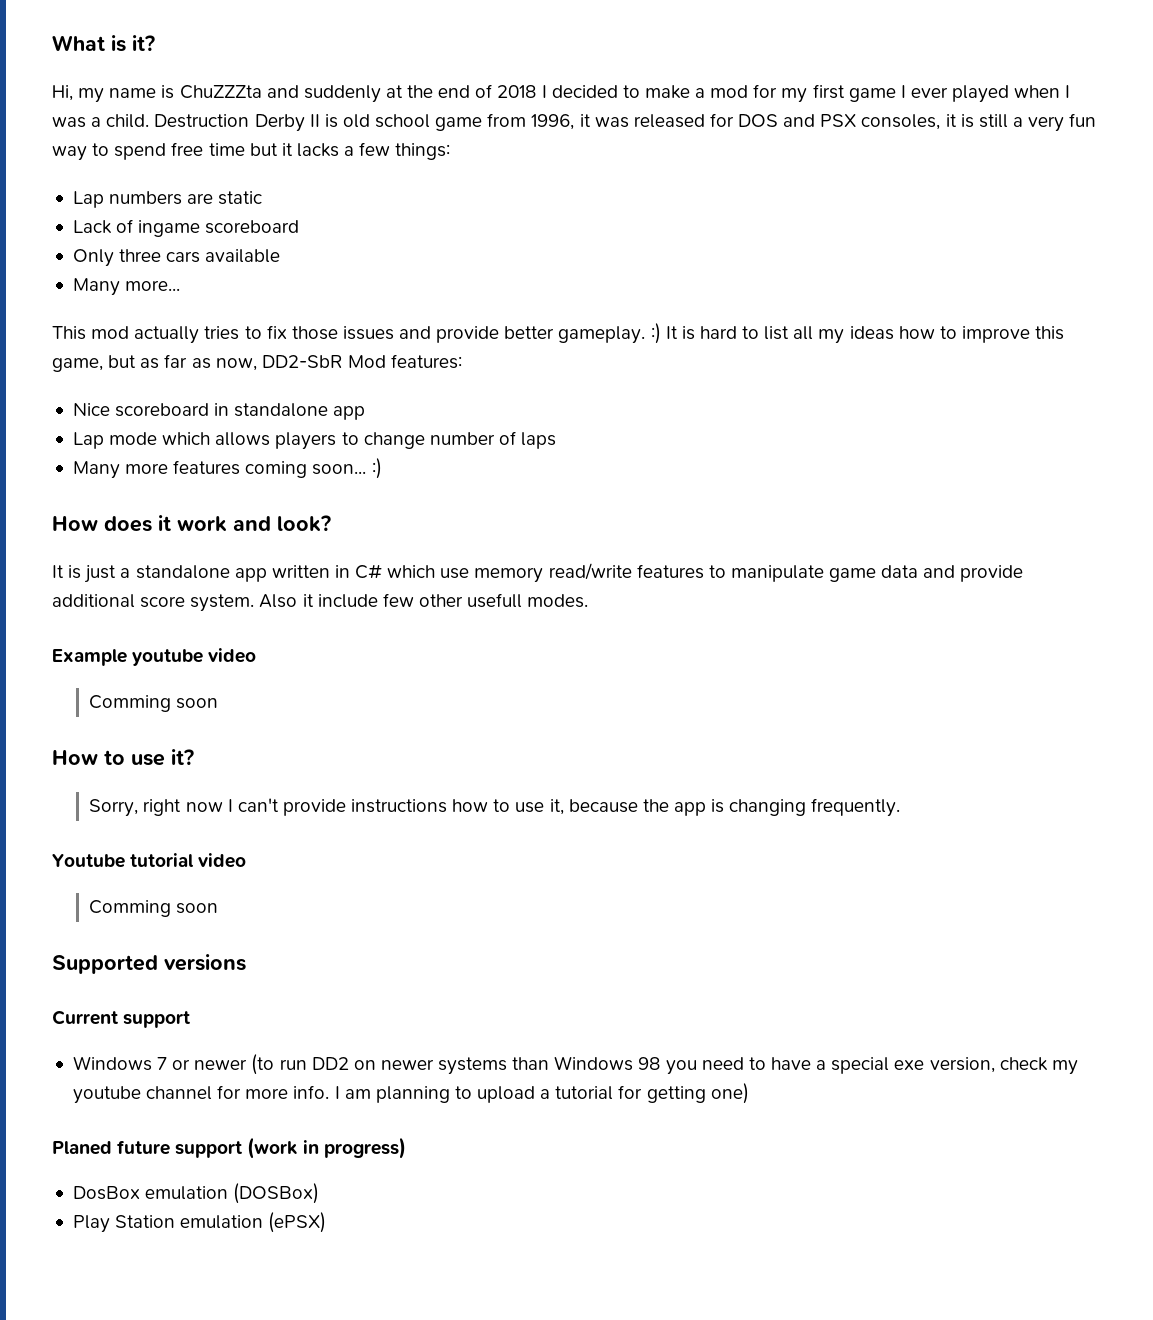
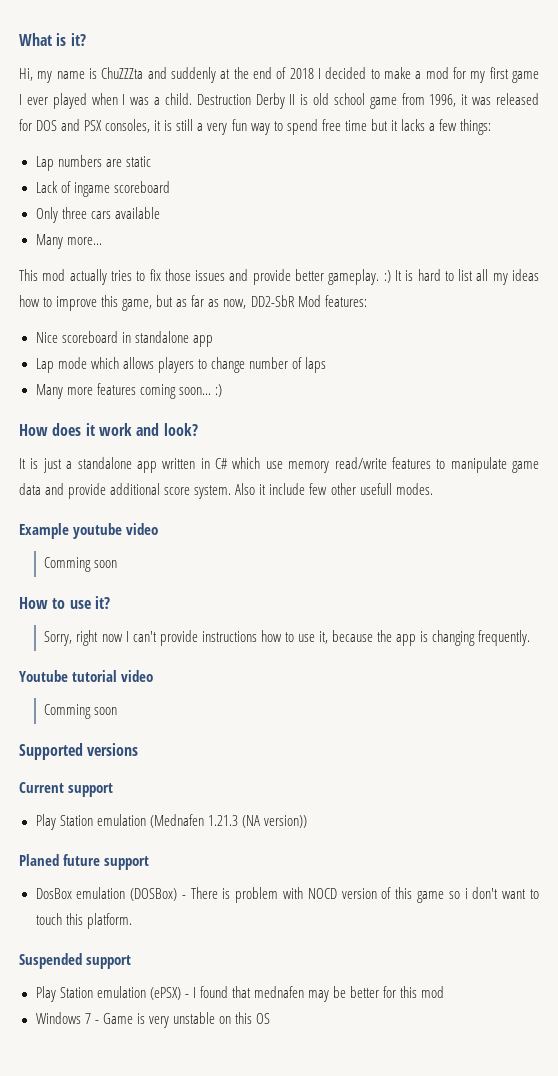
- Windows 7 or newer (to run DD2 on newer systems than Windows 98 you need to have a special exe version, check my youtube channel for more info. I am planning to upload a tutorial for getting one)
+ Play Station emulation (Mednafen 1.21.3 (NA version))
- Planed future support (work in progress)
+ Planed future support
- DosBox emulation (DOSBox)
- Play Station emulation (ePSX)
+ DosBox emulation (DOSBox) - There is problem with NOCD version of this game so i don't want to touch this platform.
+ Suspended support
+ Play Station emulation (ePSX) - I found that mednafen may be better for this mod
+ Windows 7 - Game is very unstable on this OS

